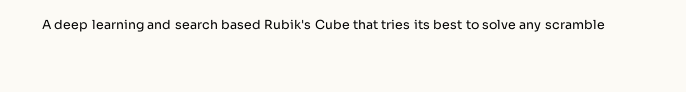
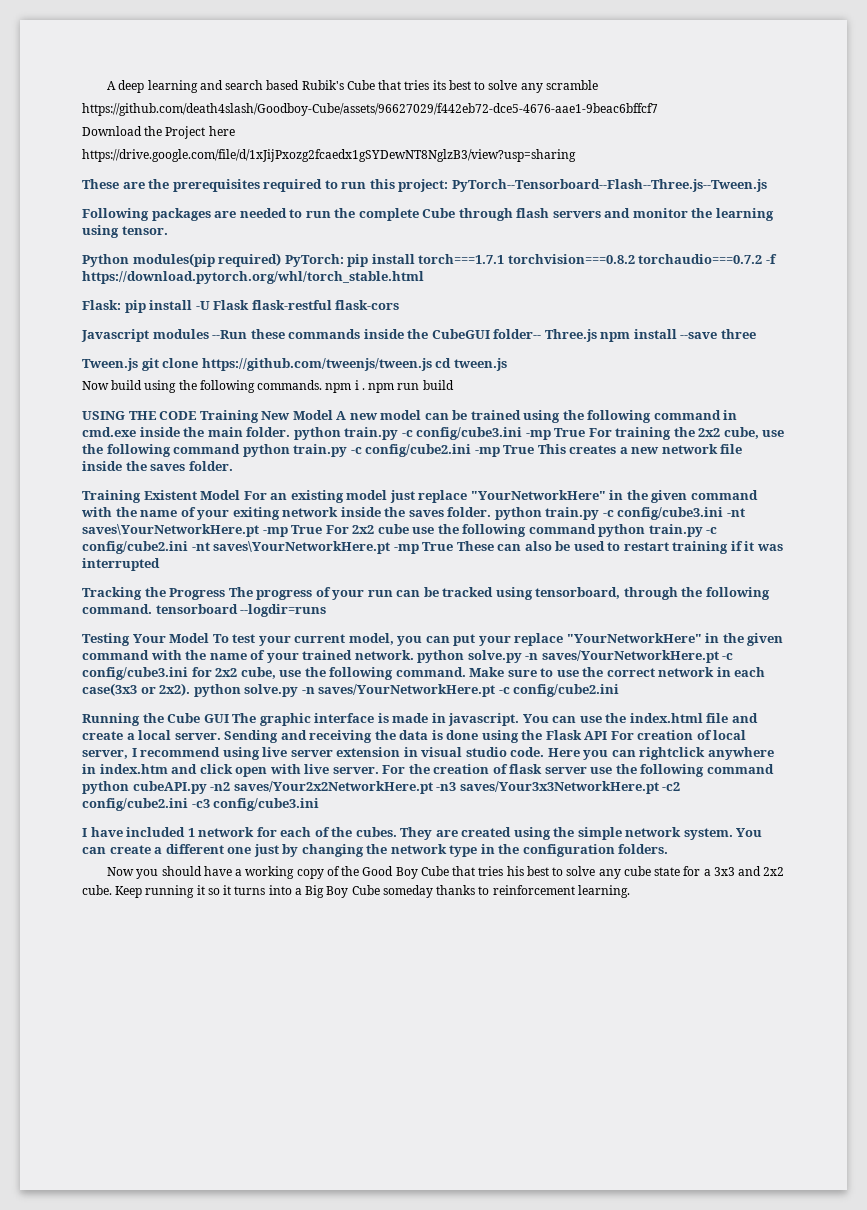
+ https://github.com/death4slash/Goodboy-Cube/assets/96627029/f442eb72-dce5-4676-aae1-9beac6bffcf7
+ Download the Project here
+ https://drive.google.com/file/d/1xJijPxozg2fcaedx1gSYDewNT8NglzB3/view?usp=sharing
+ These are the prerequisites required to run this project: PyTorch--Tensorboard--Flash--Three.js--Tween.js
+ Following packages are needed to run the complete Cube through flash servers and monitor the learning using tensor.
+ Python modules(pip required) PyTorch: pip install torch===1.7.1 torchvision===0.8.2 torchaudio===0.7.2 -f https://download.pytorch.org/whl/torch_stable.html
+ Flask: pip install -U Flask flask-restful flask-cors
+ Javascript modules --Run these commands inside the CubeGUI folder-- Three.js npm install --save three
+ Tween.js git clone https://github.com/tweenjs/tween.js cd tween.js
+ Now build using the following commands. npm i . npm run build
+ USING THE CODE Training New Model A new model can be trained using the following command in cmd.exe inside the main folder. python train.py -c config/cube3.ini -mp True For training the 2x2 cube, use the following command python train.py -c config/cube2.ini -mp True This creates a new network file inside the saves folder.
+ Training Existent Model For an existing model just replace "YourNetworkHere" in the given command with the name of your exiting network inside the saves folder. python train.py -c config/cube3.ini -nt saves\YourNetworkHere.pt -mp True For 2x2 cube use the following command python train.py -c config/cube2.ini -nt saves\YourNetworkHere.pt -mp True These can also be used to restart training if it was interrupted
+ Tracking the Progress The progress of your run can be tracked using tensorboard, through the following command. tensorboard --logdir=runs
+ Testing Your Model To test your current model, you can put your replace "YourNetworkHere" in the given command with the name of your trained network. python solve.py -n saves/YourNetworkHere.pt -c config/cube3.ini for 2x2 cube, use the following command. Make sure to use the correct network in each case(3x3 or 2x2). python solve.py -n saves/YourNetworkHere.pt -c config/cube2.ini
+ Running the Cube GUI The graphic interface is made in javascript. You can use the index.html file and create a local server. Sending and receiving the data is done using the Flask API For creation of local server, I recommend using live server extension in visual studio code. Here you can rightclick anywhere in index.htm and click open with live server. For the creation of flask server use the following command python cubeAPI.py -n2 saves/Your2x2NetworkHere.pt -n3 saves/Your3x3NetworkHere.pt -c2 config/cube2.ini -c3 config/cube3.ini
+ I have included 1 network for each of the cubes. They are created using the simple network system. You can create a different one just by changing the network type in the configuration folders.
+ Now you should have a working copy of the Good Boy Cube that tries his best to solve any cube state for a 3x3 and 2x2 cube. Keep running it so it turns into a Big Boy Cube someday thanks to reinforcement learning.

